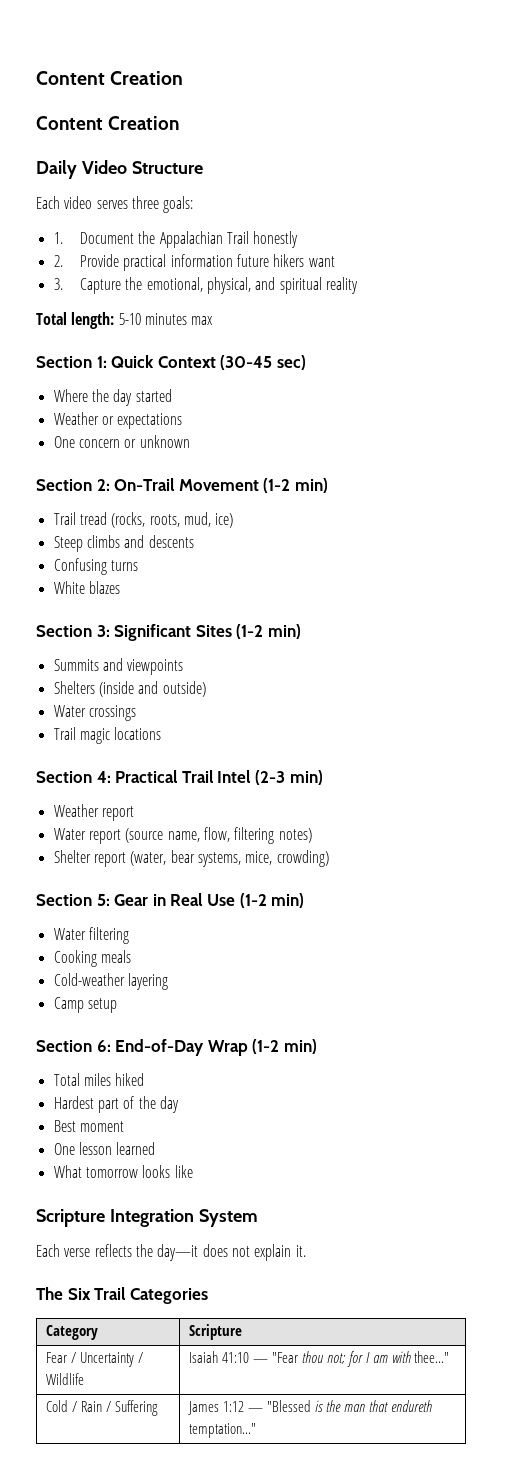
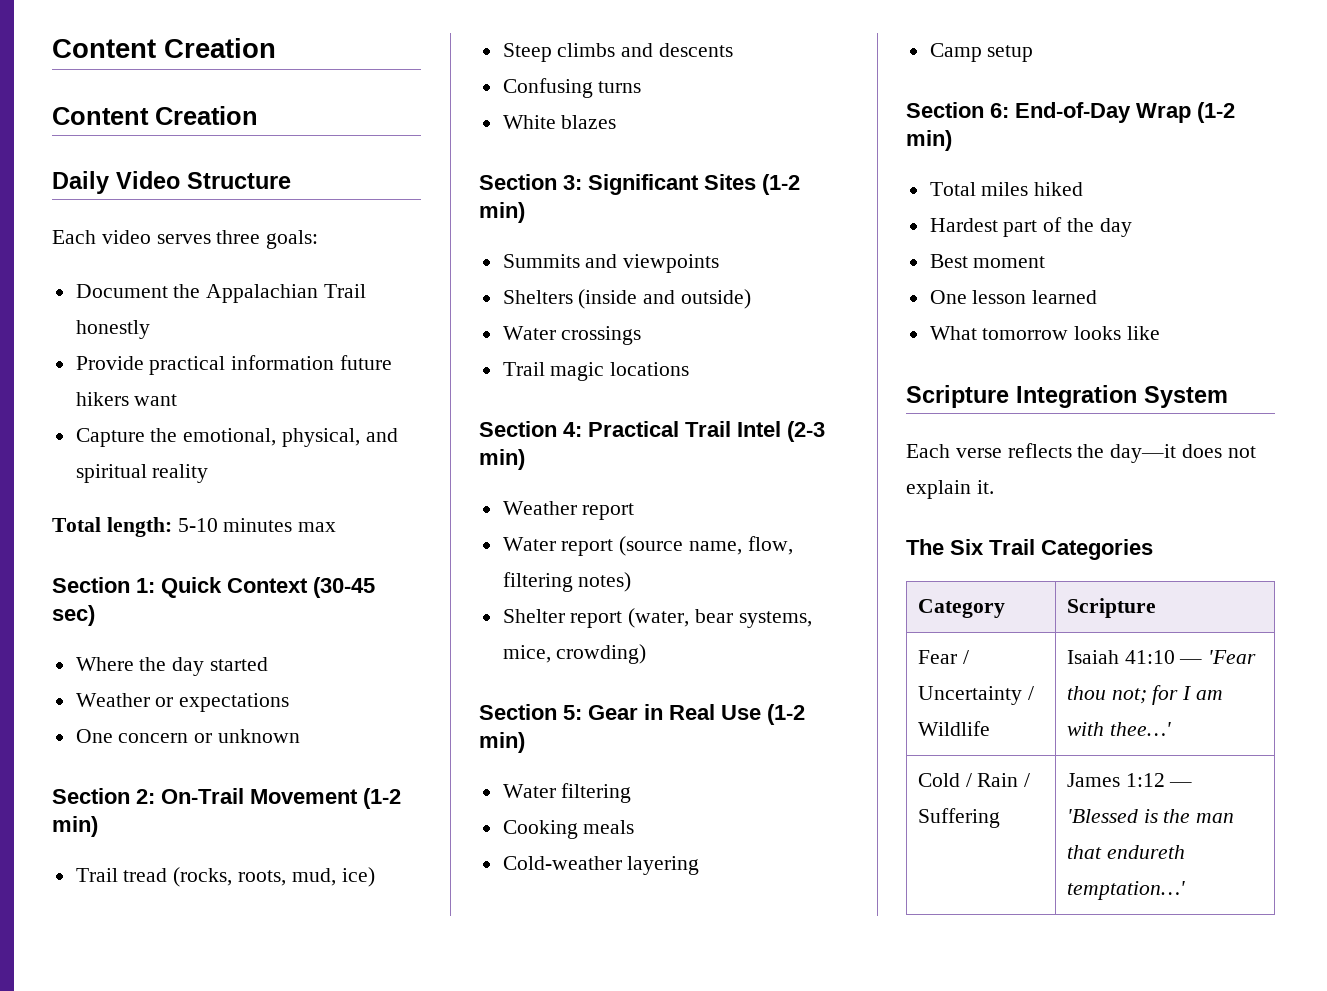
- 1. Document the Appalachian Trail honestly
+ Document the Appalachian Trail honestly
- 2. Provide practical information future hikers want
+ Provide practical information future hikers want
- 3. Capture the emotional, physical, and spiritual reality
+ Capture the emotional, physical, and spiritual reality
- Fear / Uncertainty / Wildlife | Isaiah 41:10 — "Fear thou not; for I am with thee..."
+ Fear / Uncertainty / Wildlife | Isaiah 41:10 — 'Fear thou not; for I am with thee…'
- Cold / Rain / Suffering | James 1:12 — "Blessed is the man that endureth temptation..."
+ Cold / Rain / Suffering | James 1:12 — 'Blessed is the man that endureth temptation…'

